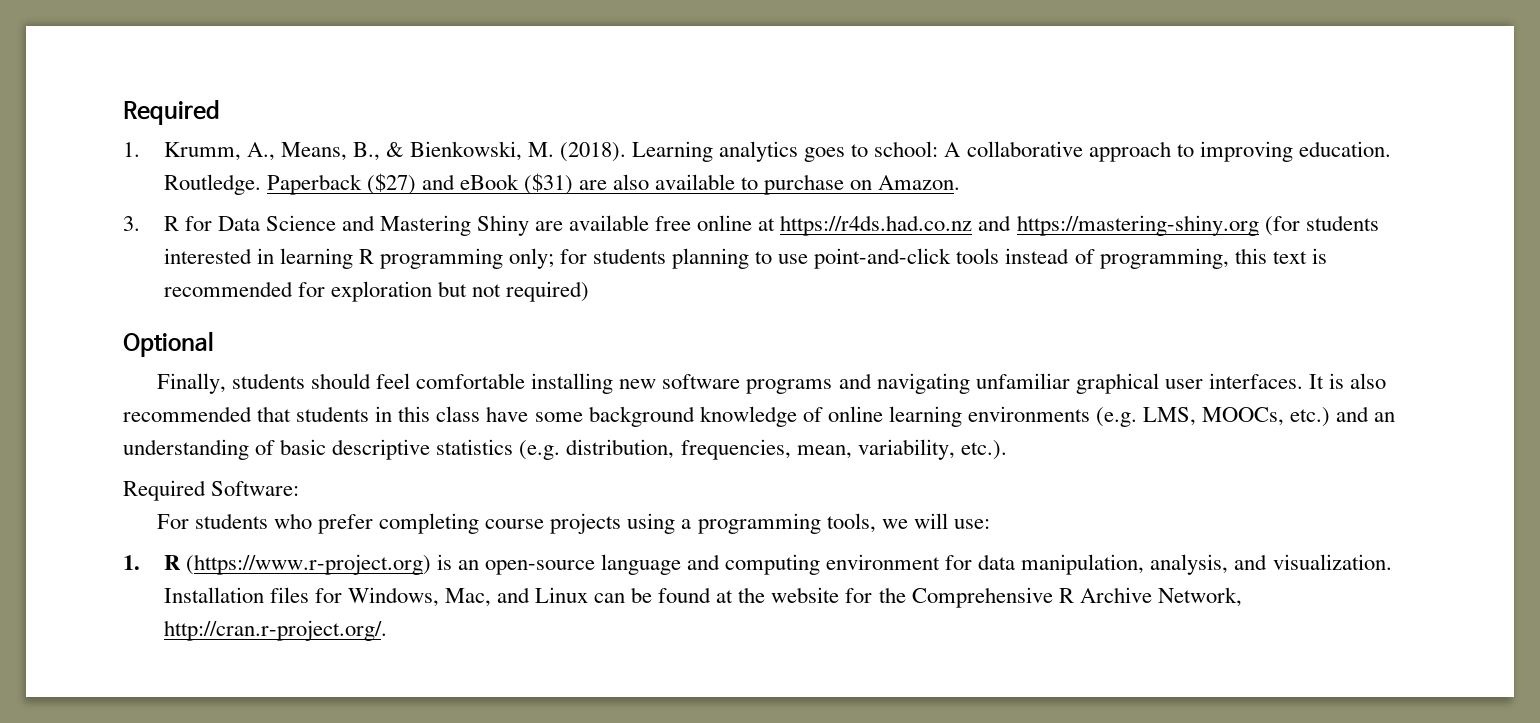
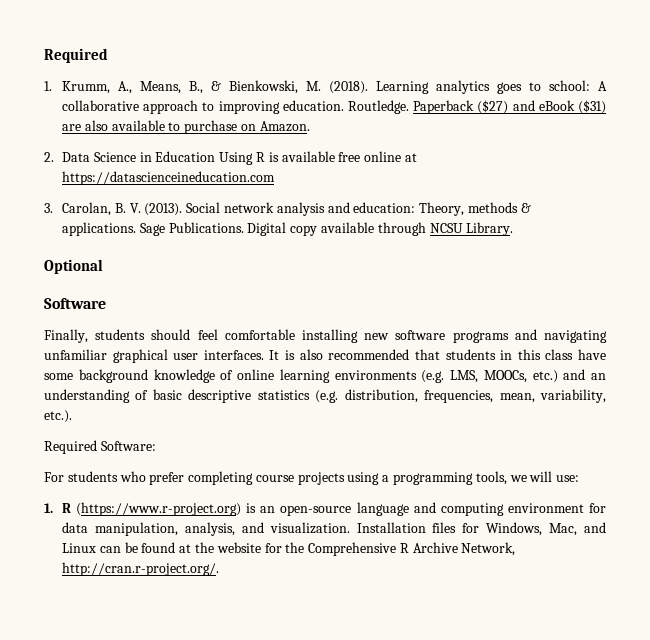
- 3. R for Data Science and Mastering Shiny are available free online at https://r4ds.had.co.nz and https://mastering-shiny.org (for students interested in learning R programming only; for students planning to use point-and-click tools instead of programming, this text is recommended for exploration but not required)
+ 2. Data Science in Education Using R is available free online at https://datascienceineducation.com
+ 3. Carolan, B. V. (2013). Social network analysis and education: Theory, methods & applications. Sage Publications. Digital copy available through NCSU Library.
+ Software

